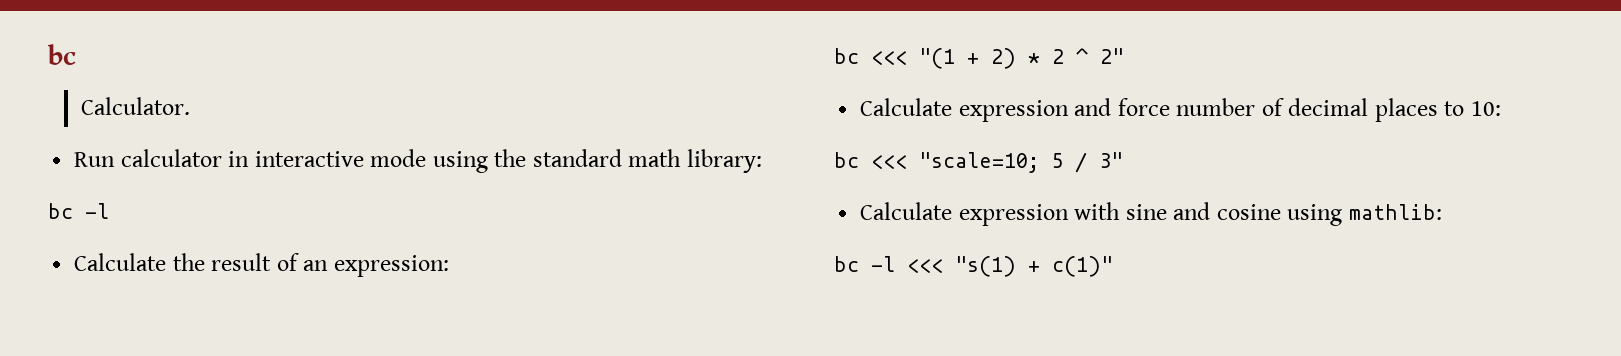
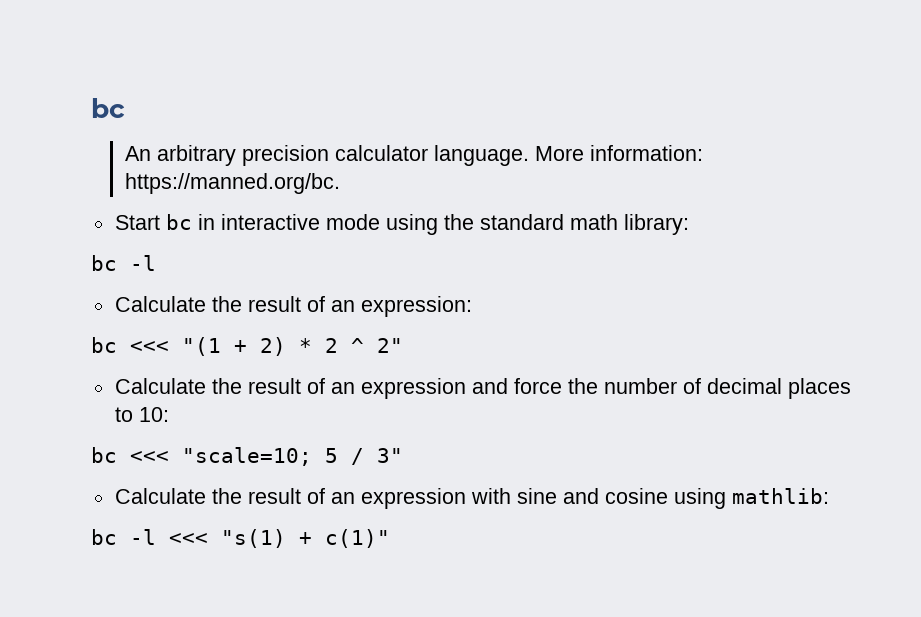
- Calculator.
- Run calculator in interactive mode using the standard math library:
+ An arbitrary precision calculator language. More information: https://manned.org/bc.
+ Start bc in interactive mode using the standard math library:
- Calculate expression and force number of decimal places to 10:
+ Calculate the result of an expression and force the number of decimal places to 10:
- Calculate expression with sine and cosine using mathlib:
+ Calculate the result of an expression with sine and cosine using mathlib:

